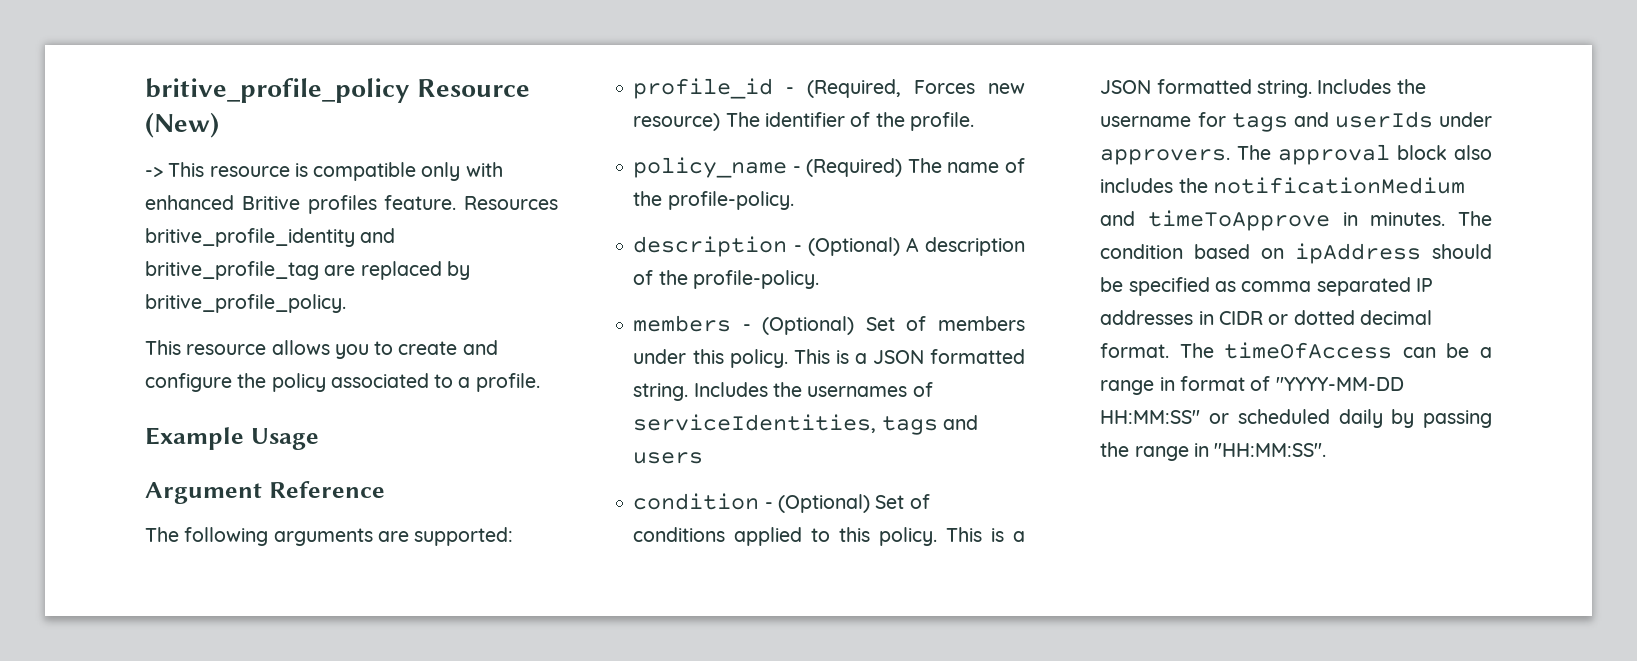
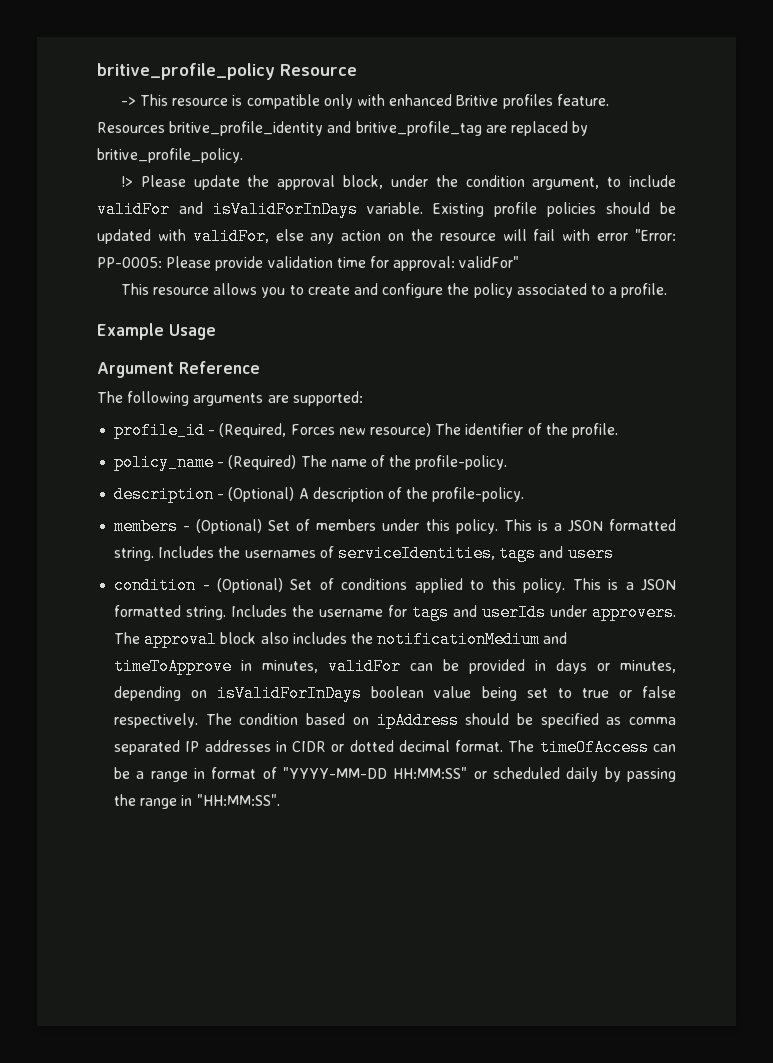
- britive_profile_policy Resource (New)
+ britive_profile_policy Resource
+ !> Please update the approval block, under the condition argument, to include validFor and isValidForInDays variable. Existing profile policies should be updated with validFor, else any action on the resource will fail with error "Error: PP-0005: Please provide validation time for approval: validFor"
- The approval block also includes the notificationMedium and timeToApprove in minutes.
+ The approval block also includes the notificationMedium and timeToApprove in minutes, validFor can be provided in days or minutes, depending on isValidForInDays boolean value being set to true or false respectively.

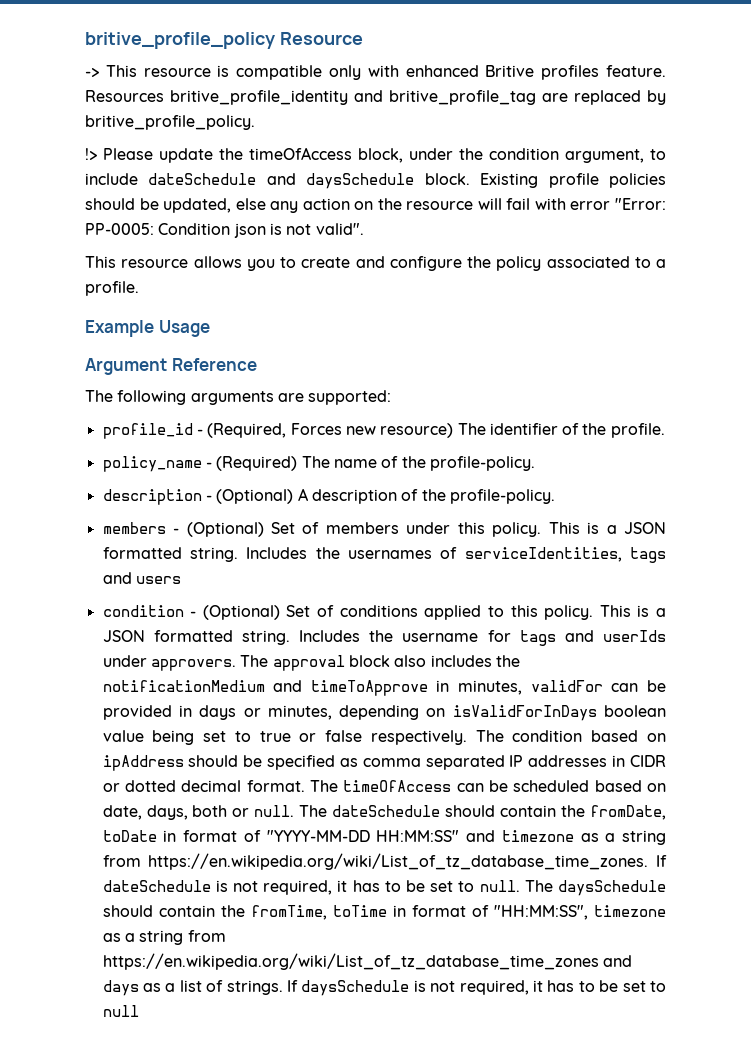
- !> Please update the approval block, under the condition argument, to include validFor and isValidForInDays variable.
+ !> Please update the timeOfAccess block, under the condition argument, to include dateSchedule and daysSchedule block.
- Existing profile policies should be updated with validFor, else any action on the resource will fail with error "Error: PP-0005: Please provide validation time for approval: validFor"
+ Existing profile policies should be updated, else any action on the resource will fail with error "Error: PP-0005: Condition json is not valid".
- The timeOfAccess can be a range in format of "YYYY-MM-DD HH:MM:SS" or scheduled daily by passing the range in "HH:MM:SS".
+ The timeOfAccess can be scheduled based on date, days, both or null. The dateSchedule should contain the fromDate, toDate in format of "YYYY-MM-DD HH:MM:SS" and timezone as a string from https://en.wikipedia.org/wiki/List_of_tz_database_time_zones. If dateSchedule is not required, it has to be set to null. The daysSchedule should contain the fromTime, toTime in format of "HH:MM:SS", timezone as a string from https://en.wikipedia.org/wiki/List_of_tz_database_time_zones and days as a list of strings. If daysSchedule is not required, it has to be set to null

